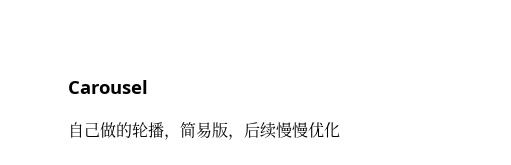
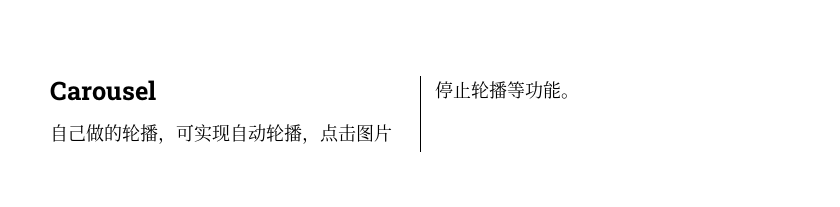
- 自己做的轮播，简易版，后续慢慢优化
+ 自己做的轮播，可实现自动轮播，点击图片停止轮播等功能。

